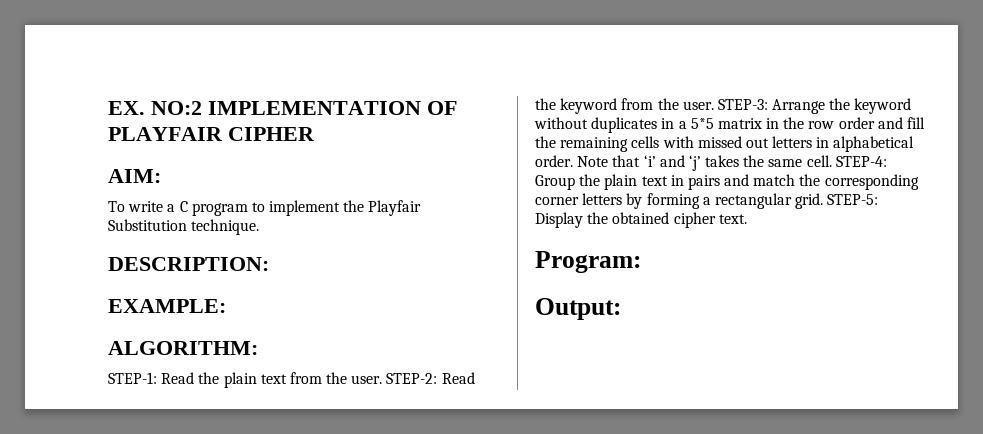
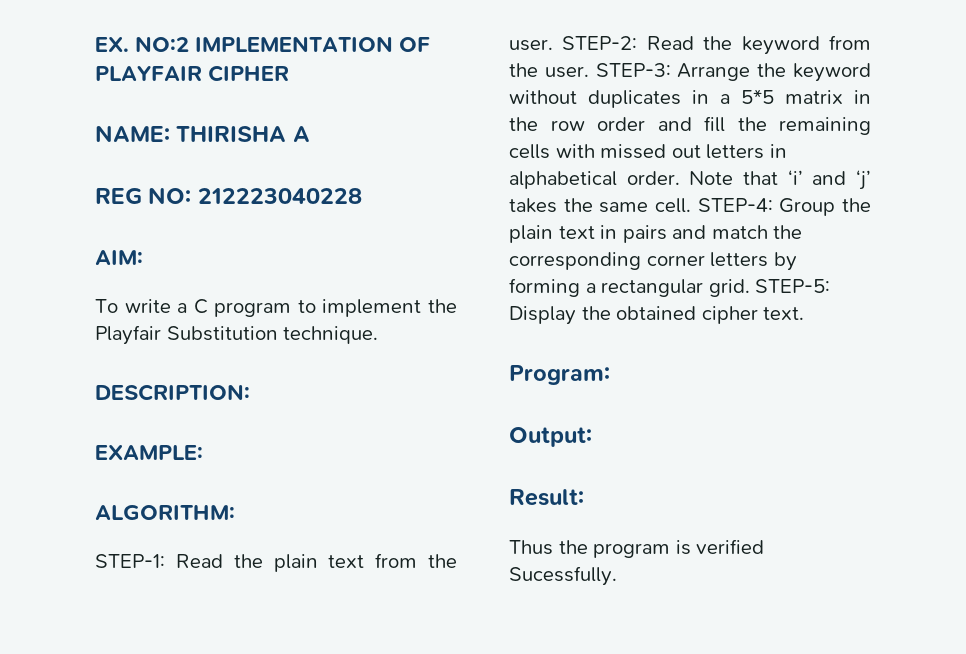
+ NAME: THIRISHA A
+ REG NO: 212223040228
+ Result:
+ Thus the program is verified Sucessfully.

